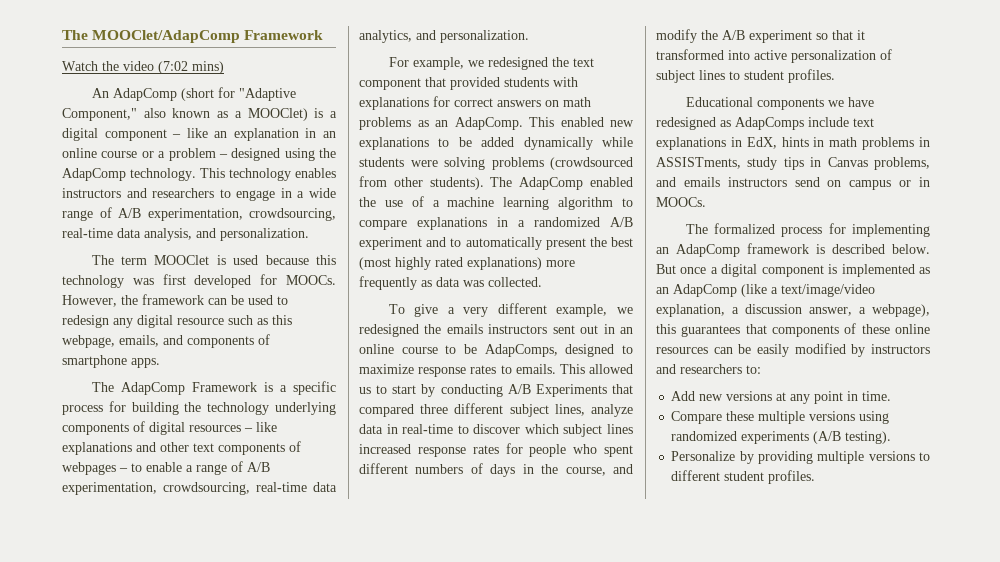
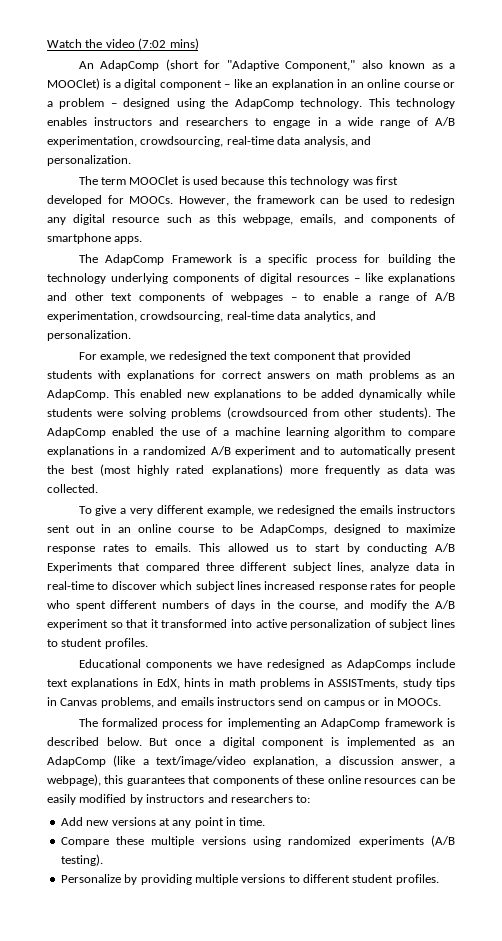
- The MOOClet/AdapComp Framework

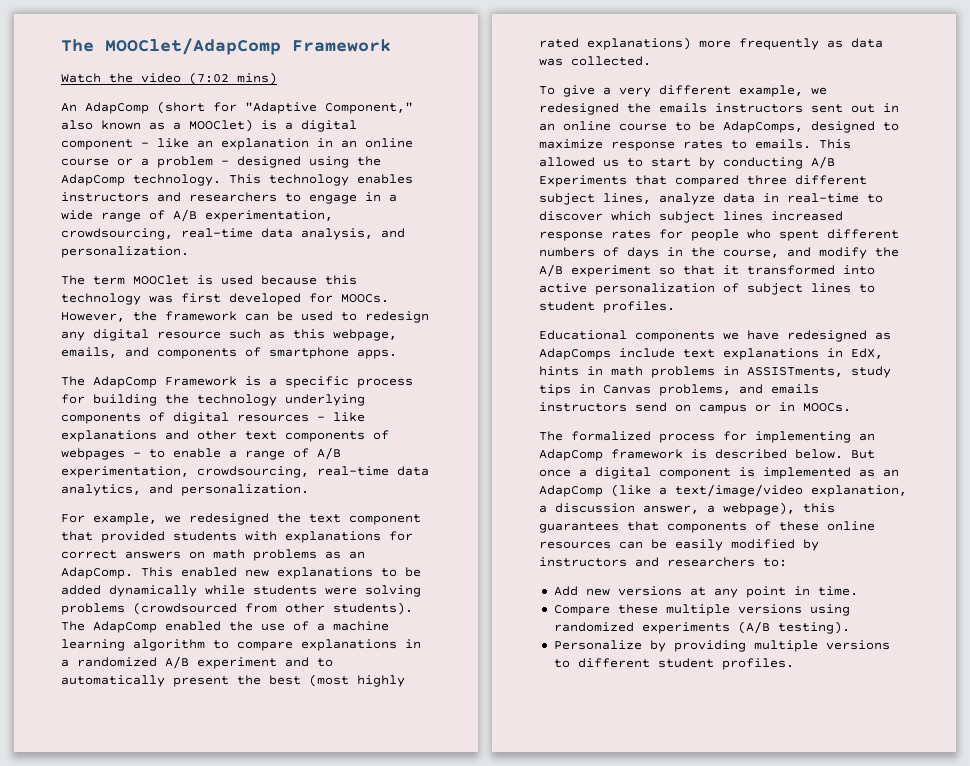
+ The MOOClet/AdapComp Framework

